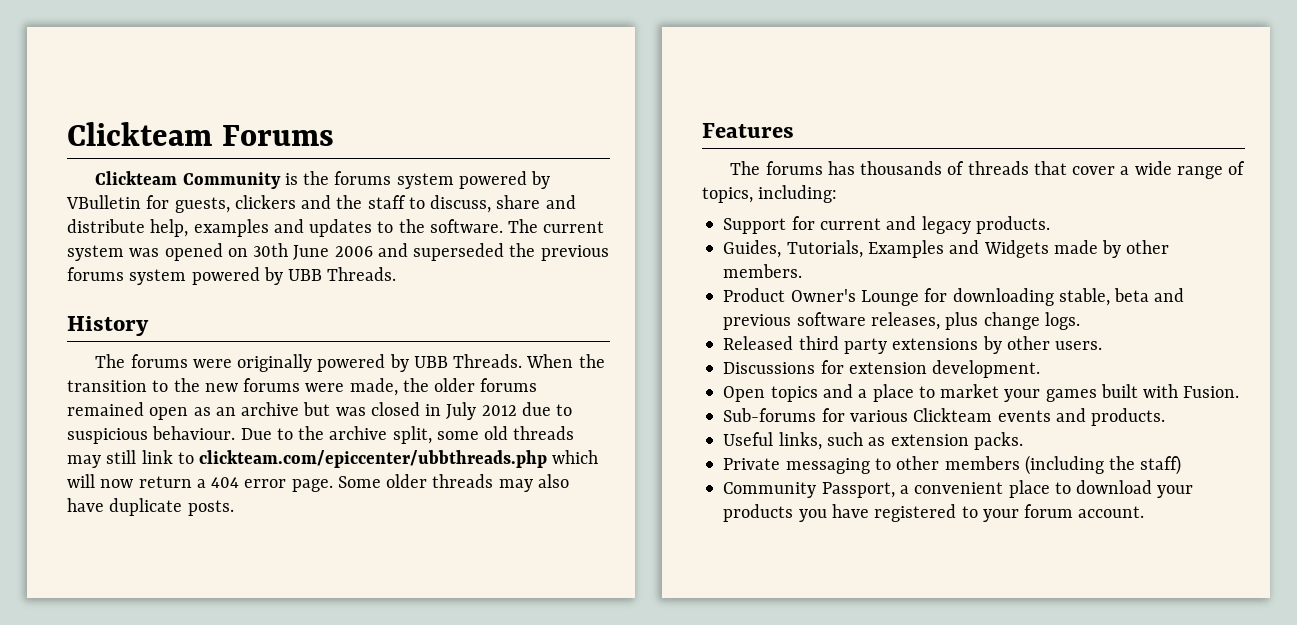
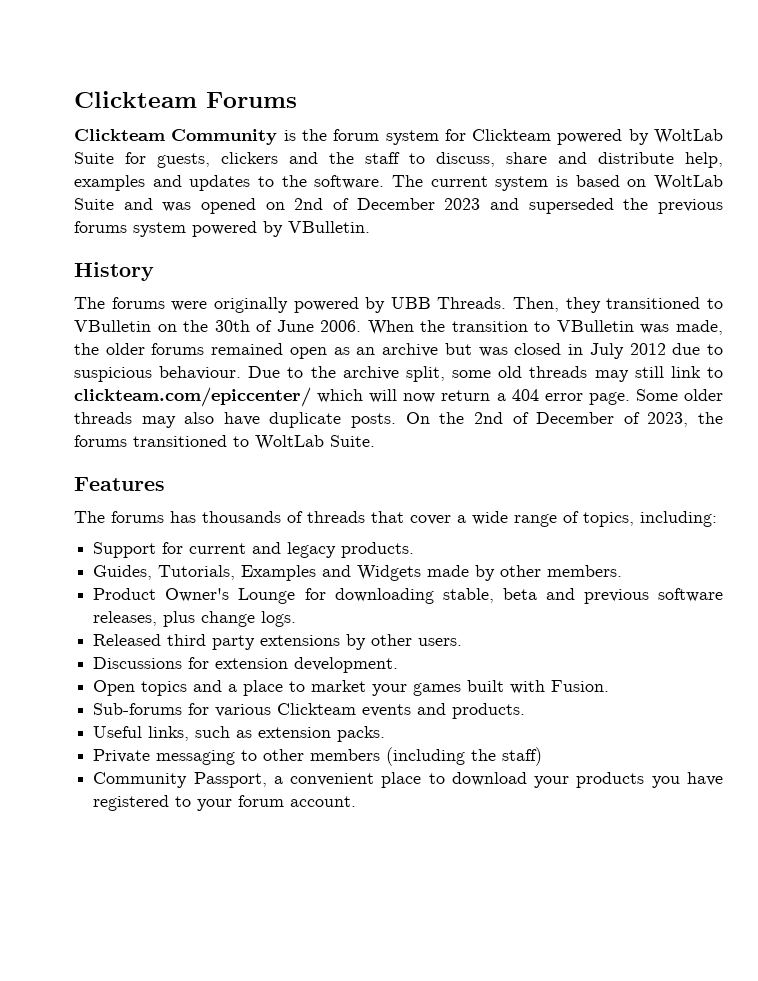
- Clickteam Community is the forums system powered by VBulletin for guests, clickers and the staff to discuss, share and distribute help, examples and updates to the software.
+ Clickteam Community is the forum system for Clickteam powered by WoltLab Suite for guests, clickers and the staff to discuss, share and distribute help, examples and updates to the software.
- The current system was opened on 30th June 2006 and superseded the previous forums system powered by UBB Threads.
+ The current system is based on WoltLab Suite and was opened on 2nd of December 2023 and superseded the previous forums system powered by VBulletin.
- When the transition to the new forums were made, the older forums remained open as an archive but was closed in July 2012 due to suspicious behaviour.
+ Then, they transitioned to VBulletin on the 30th of June 2006. When the transition to VBulletin was made, the older forums remained open as an archive but was closed in July 2012 due to suspicious behaviour.
- Due to the archive split, some old threads may still link to clickteam.com/epiccenter/ubbthreads.php which will now return a 404 error page.
+ Due to the archive split, some old threads may still link to clickteam.com/epiccenter/ which will now return a 404 error page.
+ On the 2nd of December of 2023, the forums transitioned to WoltLab Suite.

